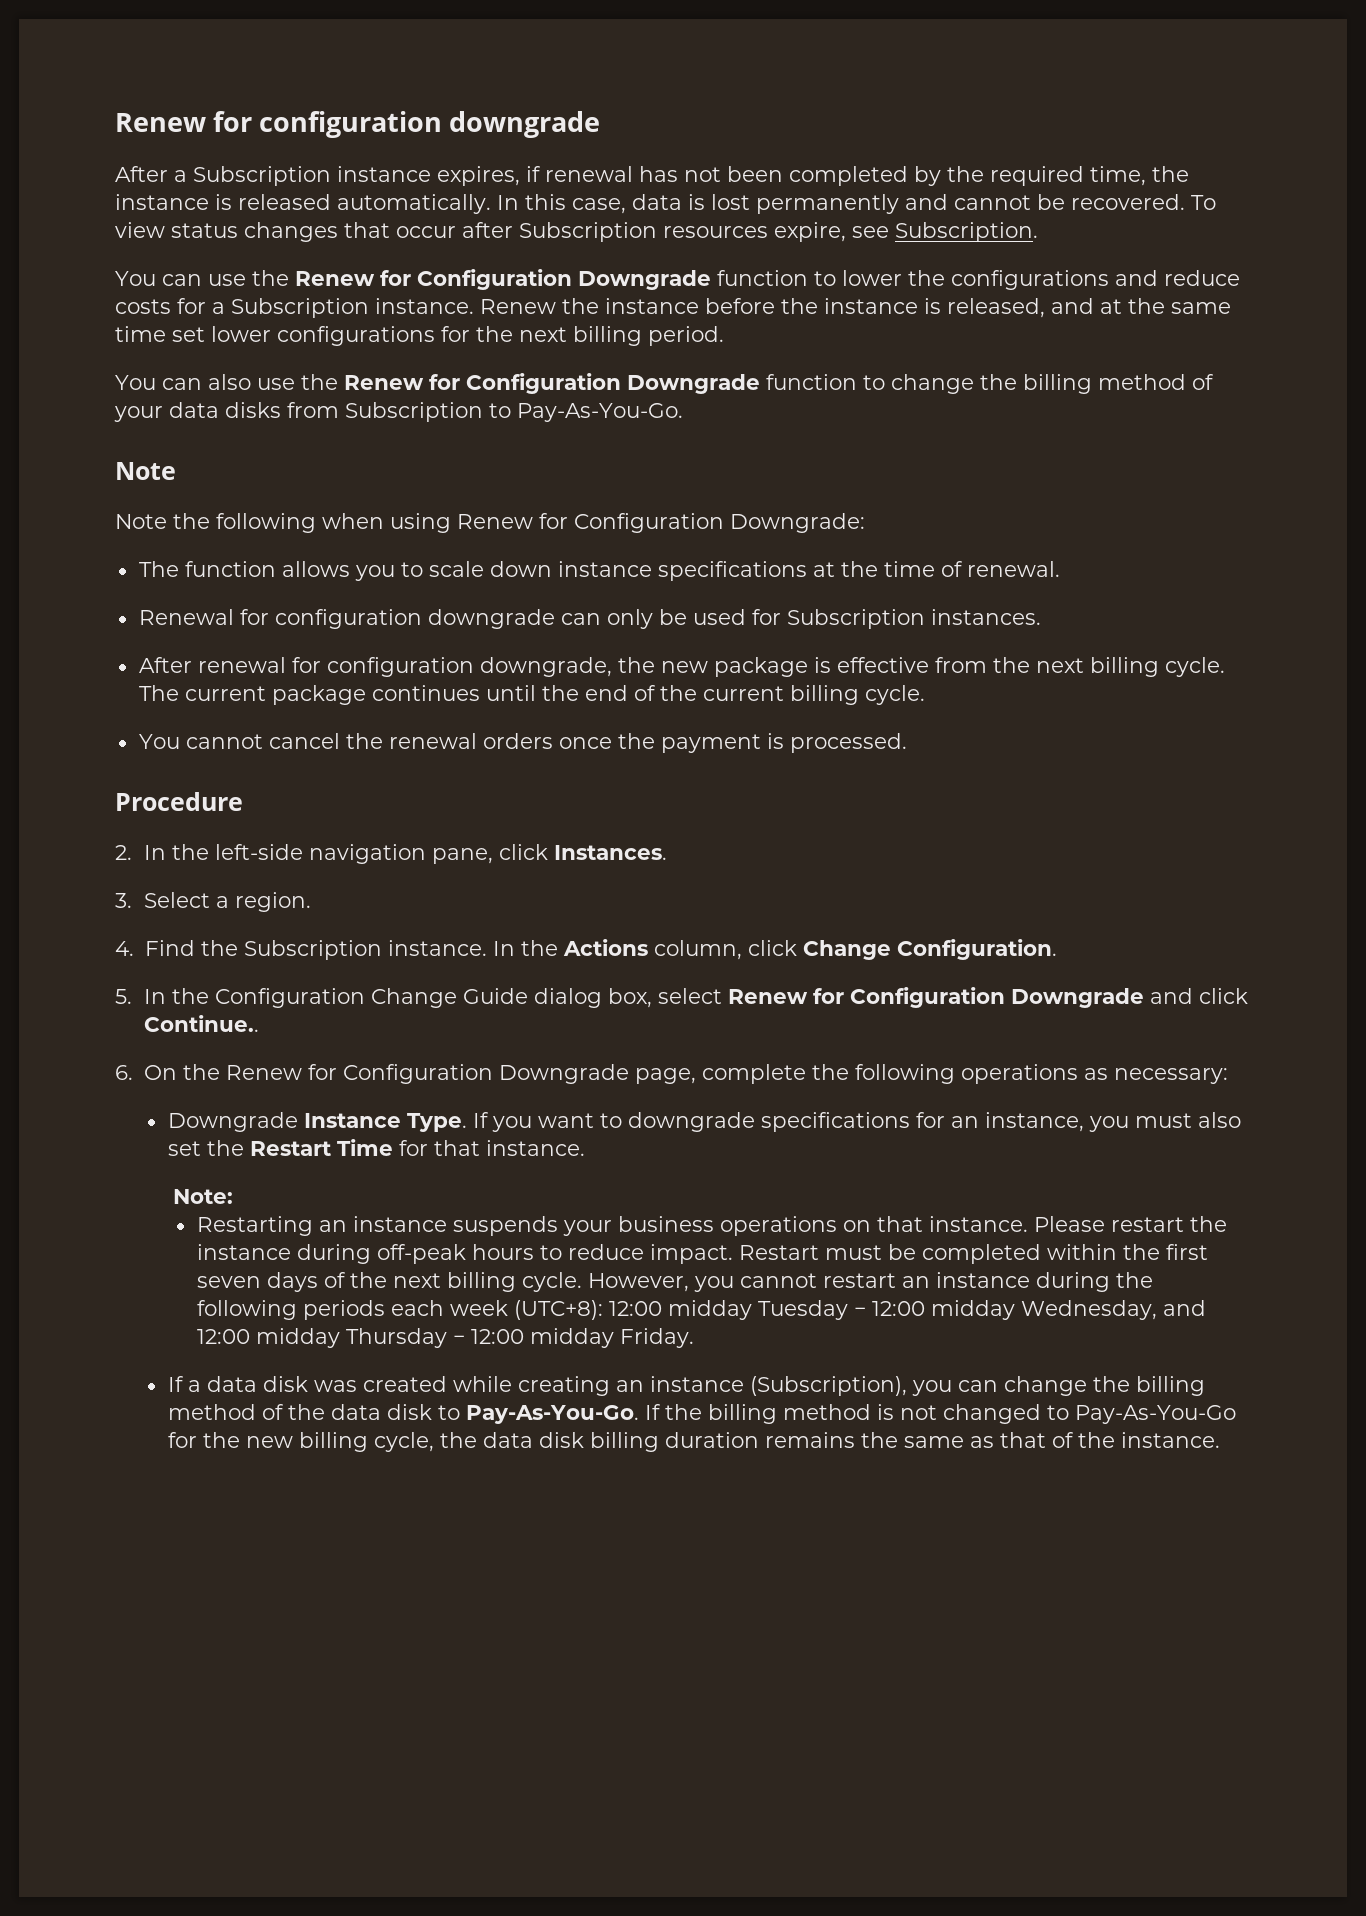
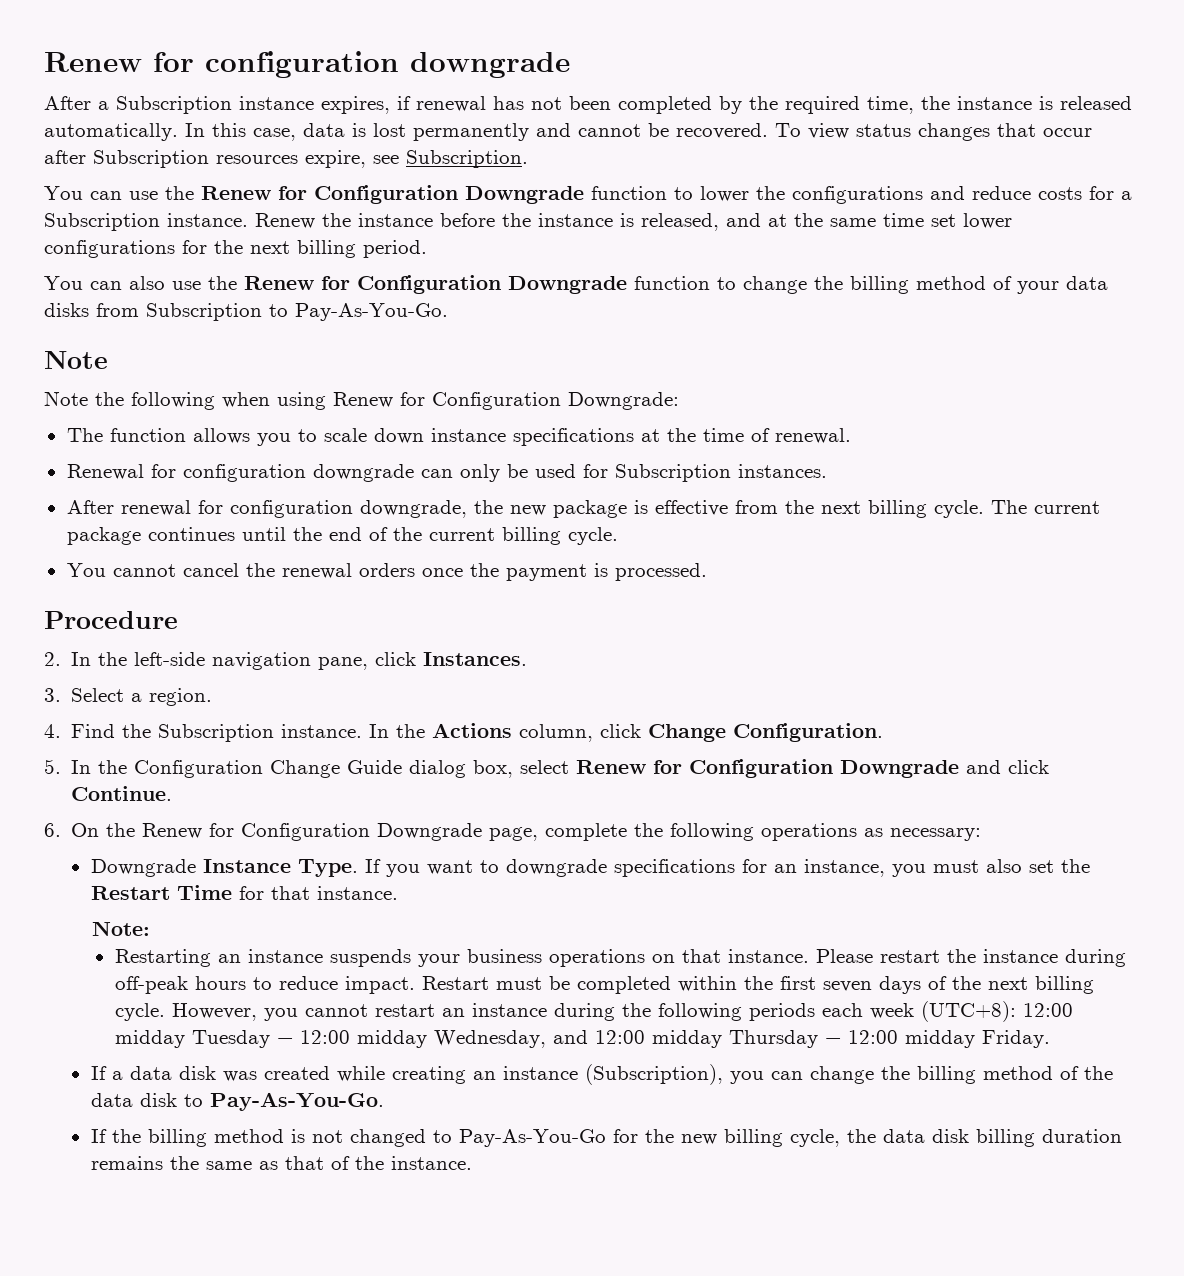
- 5. In the Configuration Change Guide dialog box, select Renew for Configuration Downgrade and click Continue..
+ 5. In the Configuration Change Guide dialog box, select Renew for Configuration Downgrade and click Continue.
- If a data disk was created while creating an instance (Subscription), you can change the billing method of the data disk to Pay-As-You-Go. If the billing method is not changed to Pay-As-You-Go for the new billing cycle, the data disk billing duration remains the same as that of the instance.
+ If a data disk was created while creating an instance (Subscription), you can change the billing method of the data disk to Pay-As-You-Go.
+ If the billing method is not changed to Pay-As-You-Go for the new billing cycle, the data disk billing duration remains the same as that of the instance.

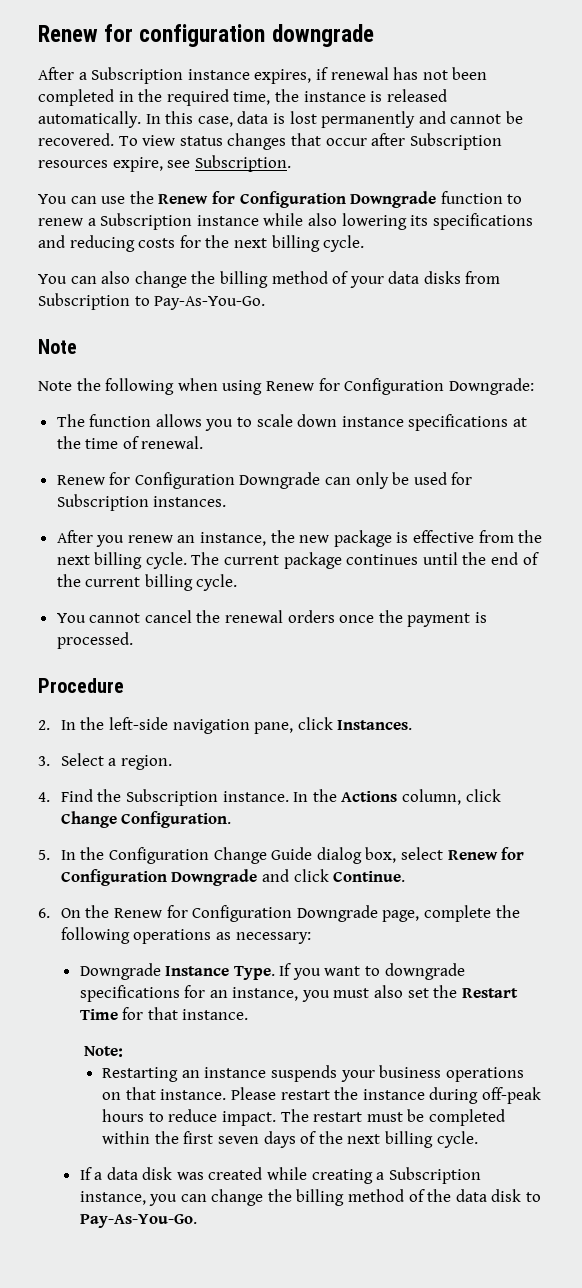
- After a Subscription instance expires, if renewal has not been completed by the required time, the instance is released automatically.
+ After a Subscription instance expires, if renewal has not been completed in the required time, the instance is released automatically.
- You can use the Renew for Configuration Downgrade function to lower the configurations and reduce costs for a Subscription instance. Renew the instance before the instance is released, and at the same time set lower configurations for the next billing period.
+ You can use the Renew for Configuration Downgrade function to renew a Subscription instance while also lowering its specifications and reducing costs for the next billing cycle.
- You can also use the Renew for Configuration Downgrade function to change the billing method of your data disks from Subscription to Pay-As-You-Go.
+ You can also change the billing method of your data disks from Subscription to Pay-As-You-Go.
- Renewal for configuration downgrade can only be used for Subscription instances.
+ Renew for Configuration Downgrade can only be used for Subscription instances.
- After renewal for configuration downgrade, the new package is effective from the next billing cycle.
+ After you renew an instance, the new package is effective from the next billing cycle.
- Restart must be completed within the first seven days of the next billing cycle. However, you cannot restart an instance during the following periods each week (UTC+8): 12:00 midday Tuesday − 12:00 midday Wednesday, and 12:00 midday Thursday − 12:00 midday Friday.
+ The restart must be completed within the first seven days of the next billing cycle.
- If a data disk was created while creating an instance (Subscription), you can change the billing method of the data disk to Pay-As-You-Go.
+ If a data disk was created while creating a Subscription instance, you can change the billing method of the data disk to Pay-As-You-Go.
- If the billing method is not changed to Pay-As-You-Go for the new billing cycle, the data disk billing duration remains the same as that of the instance.

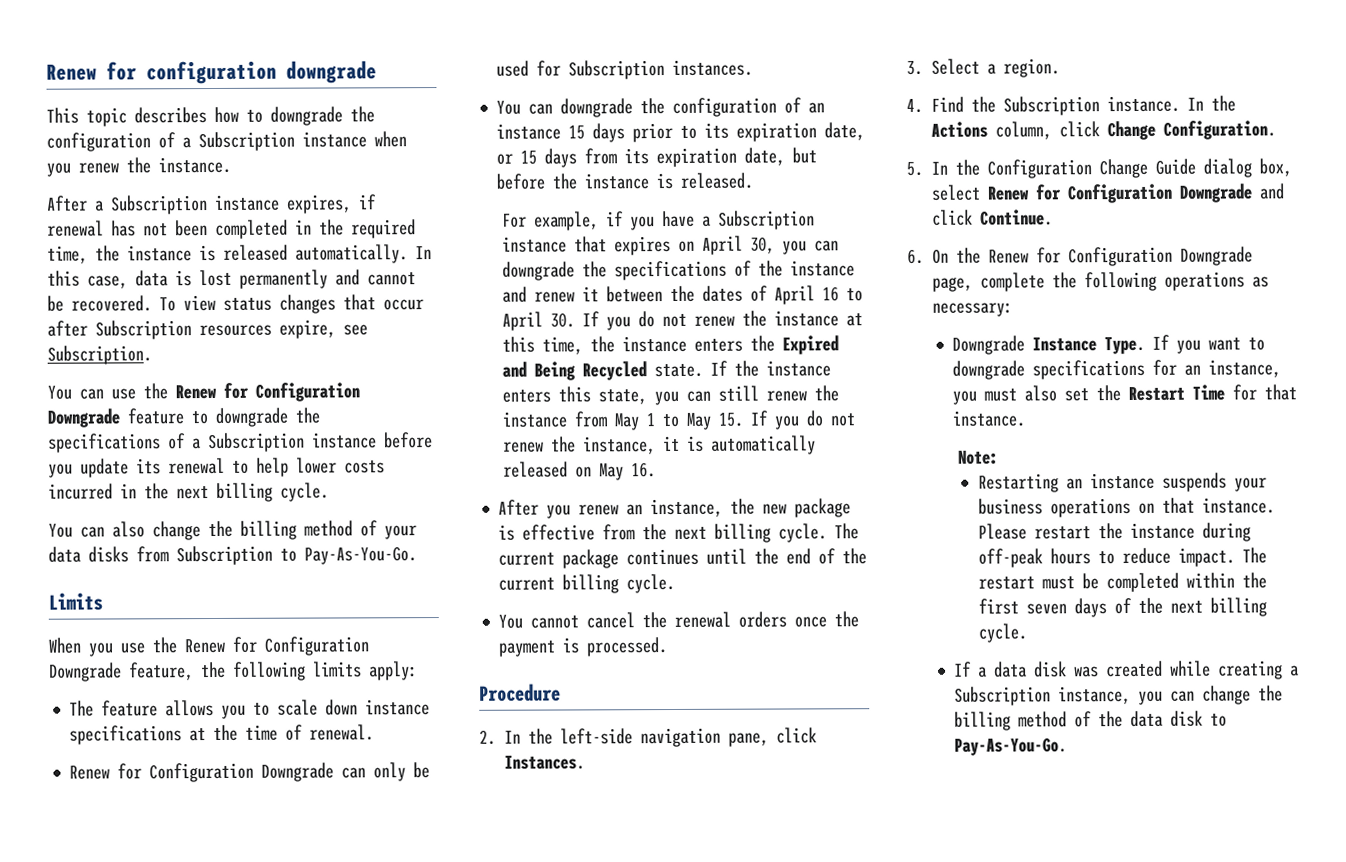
+ This topic describes how to downgrade the configuration of a Subscription instance when you renew the instance.
- You can use the Renew for Configuration Downgrade function to renew a Subscription instance while also lowering its specifications and reducing costs for the next billing cycle.
+ You can use the Renew for Configuration Downgrade feature to downgrade the specifications of a Subscription instance before you update its renewal to help lower costs incurred in the next billing cycle.
  You can also change the billing method of your data disks from Subscription to Pay-As-You-Go.
- Note
- Note the following when using Renew for Configuration Downgrade:
- The function allows you to scale down instance specifications at the time of renewal.
+ Limits
+ When you use the Renew for Configuration Downgrade feature, the following limits apply:
+ The feature allows you to scale down instance specifications at the time of renewal.
+ You can downgrade the configuration of an instance 15 days prior to its expiration date, or 15 days from its expiration date, but before the instance is released.
+ For example, if you have a Subscription instance that expires on April 30, you can downgrade the specifications of the instance and renew it between the dates of April 16 to April 30. If you do not renew the instance at this time, the instance enters the Expired and Being Recycled state. If the instance enters this state, you can still renew the instance from May 1 to May 15. If you do not renew the instance, it is automatically released on May 16.

